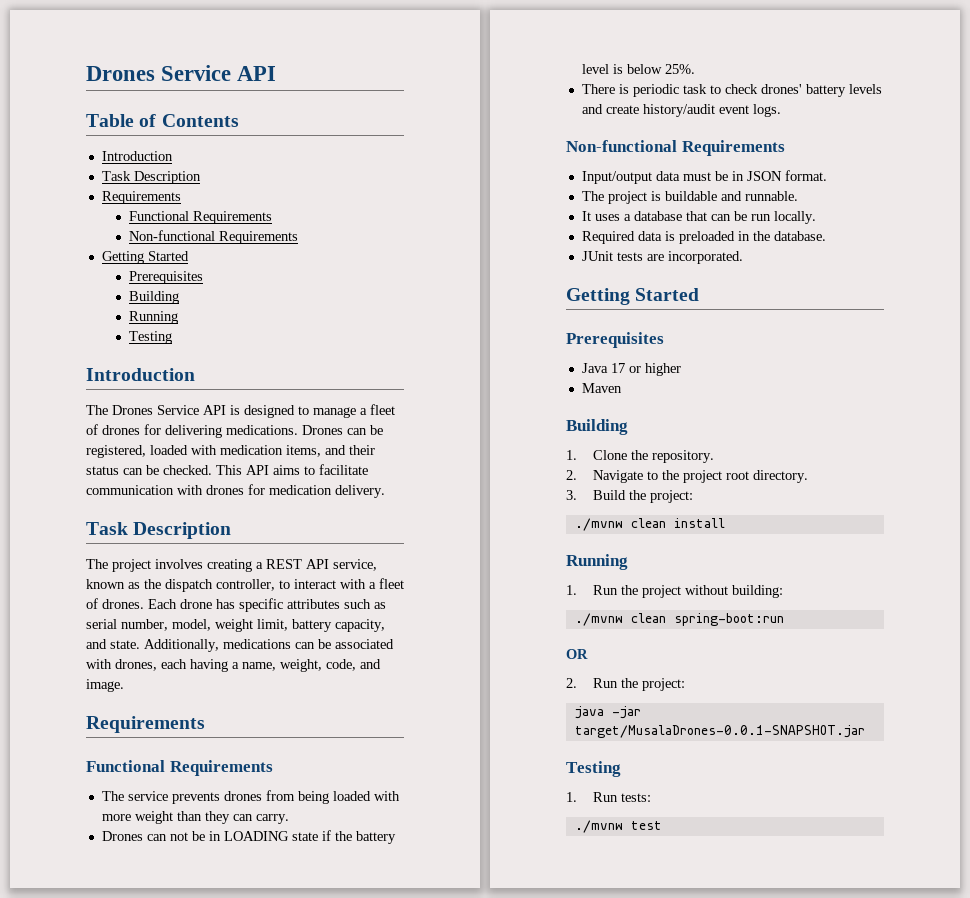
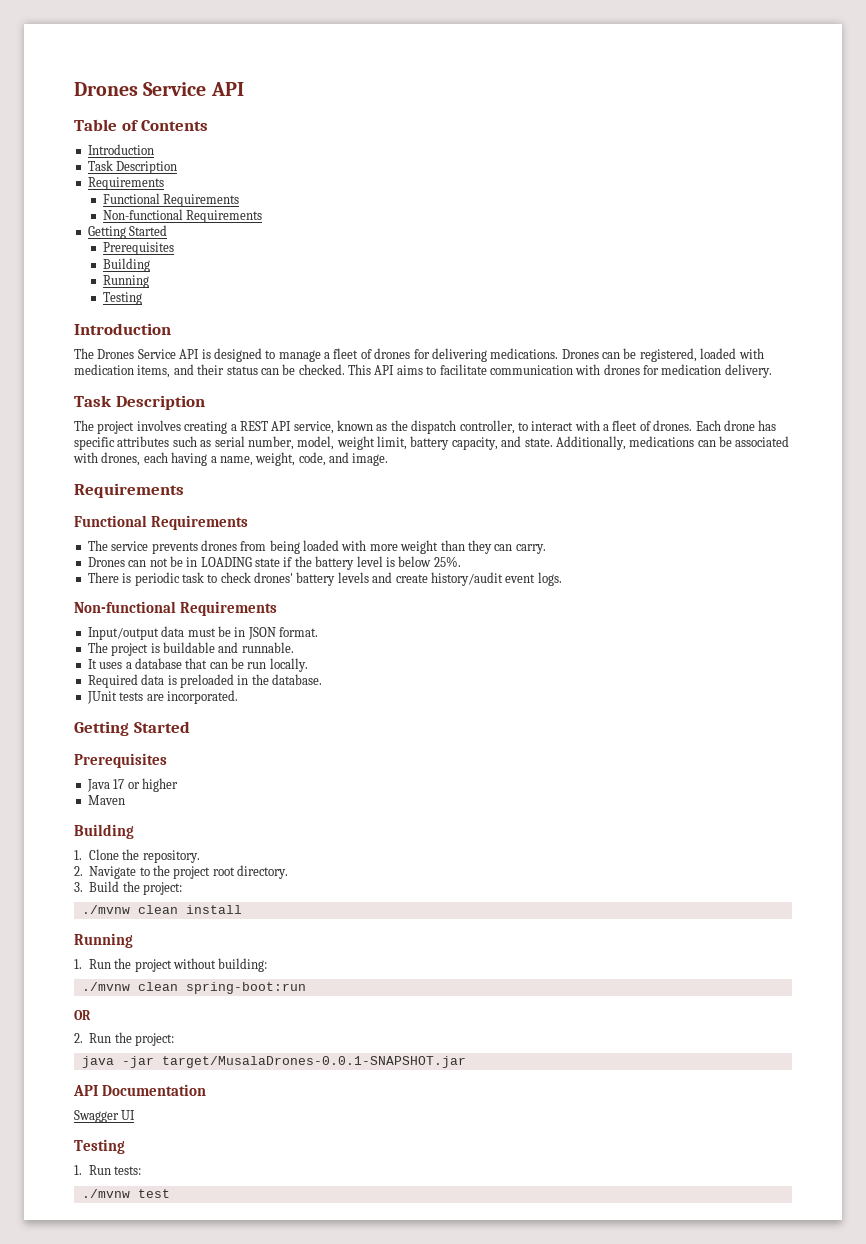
+ API Documentation
+ Swagger UI

